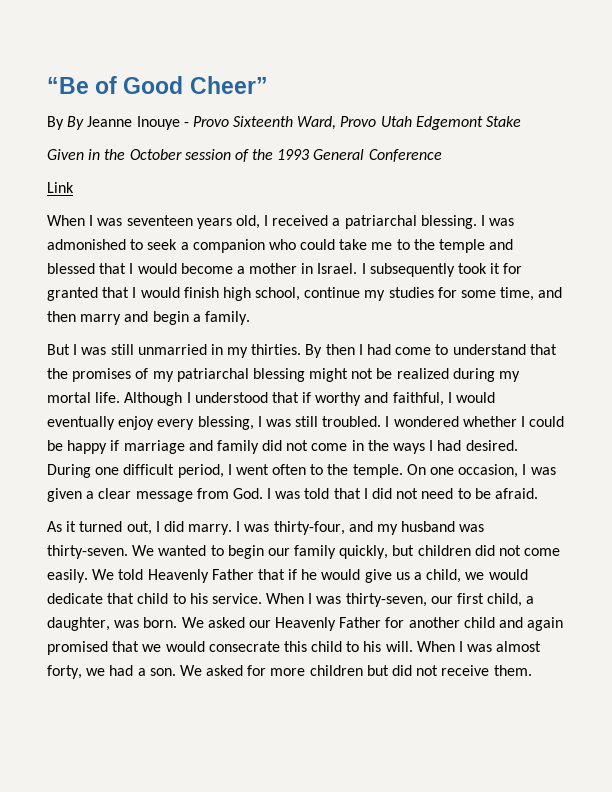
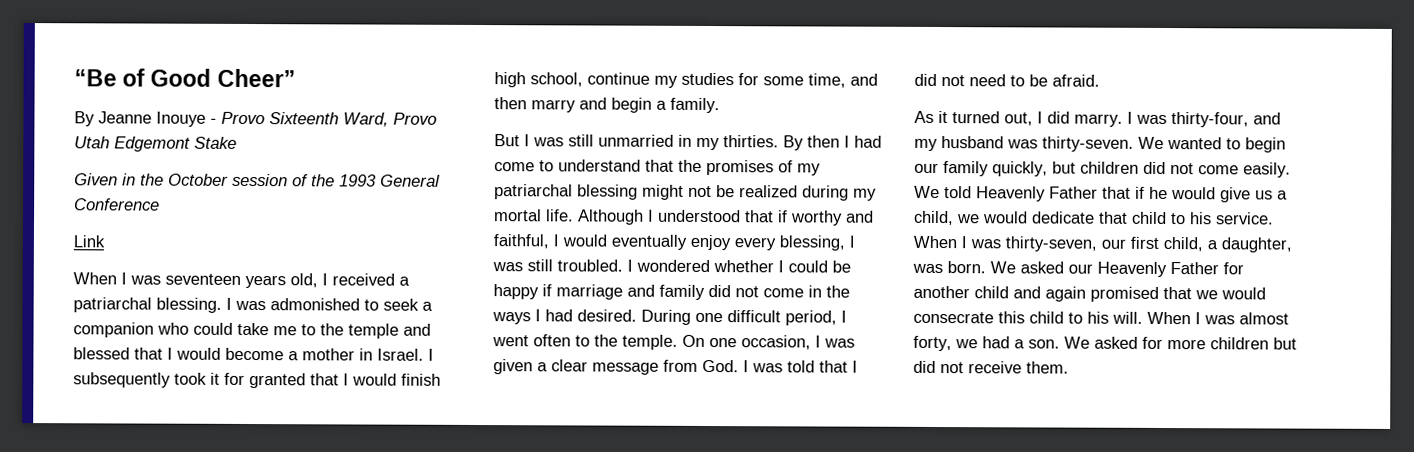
- By By Jeanne Inouye - Provo Sixteenth Ward, Provo Utah Edgemont Stake
+ By Jeanne Inouye - Provo Sixteenth Ward, Provo Utah Edgemont Stake

